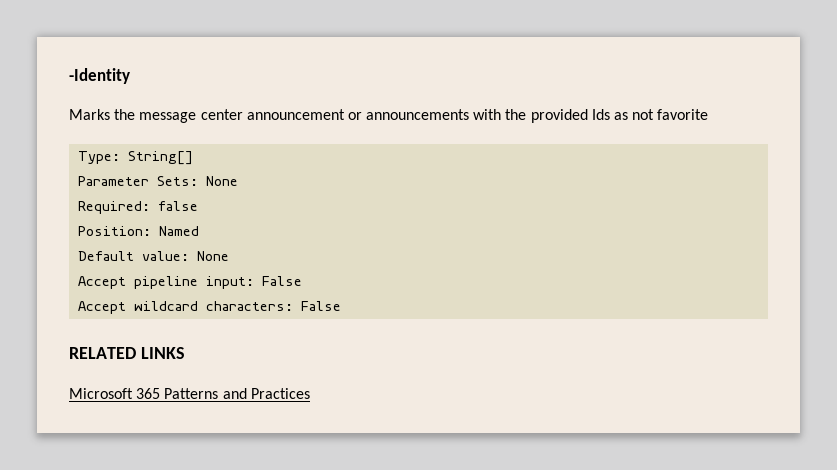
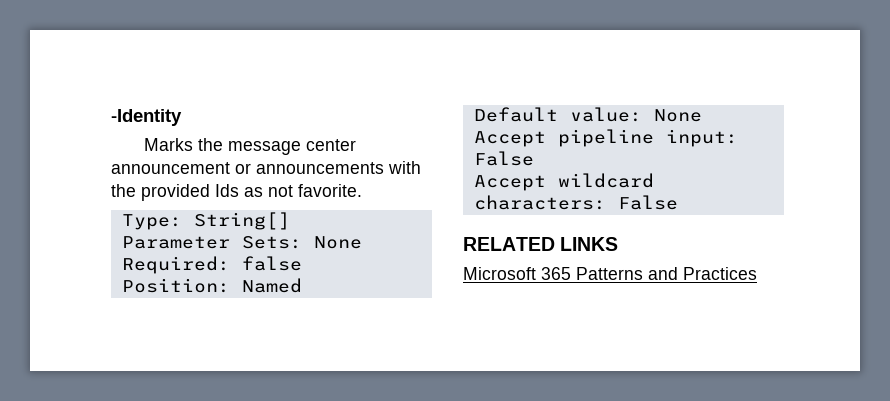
- Marks the message center announcement or announcements with the provided Ids as not favorite
+ Marks the message center announcement or announcements with the provided Ids as not favorite.

